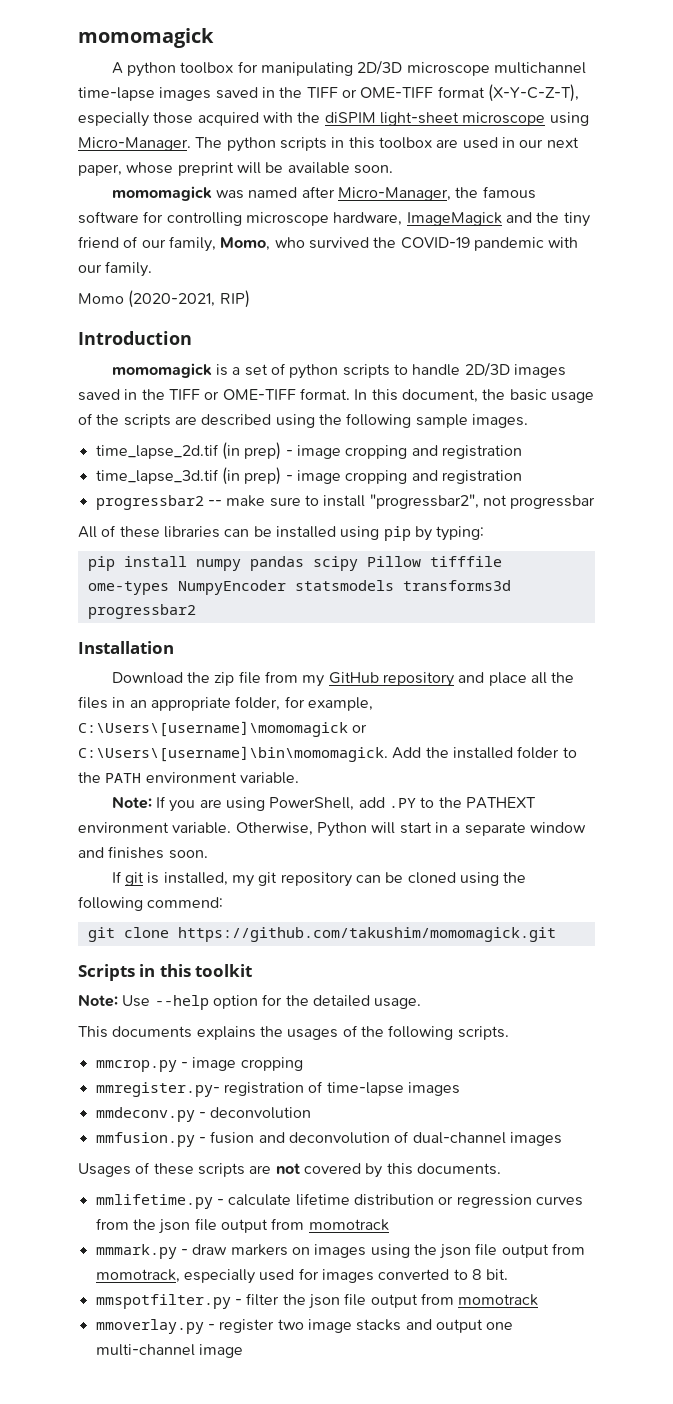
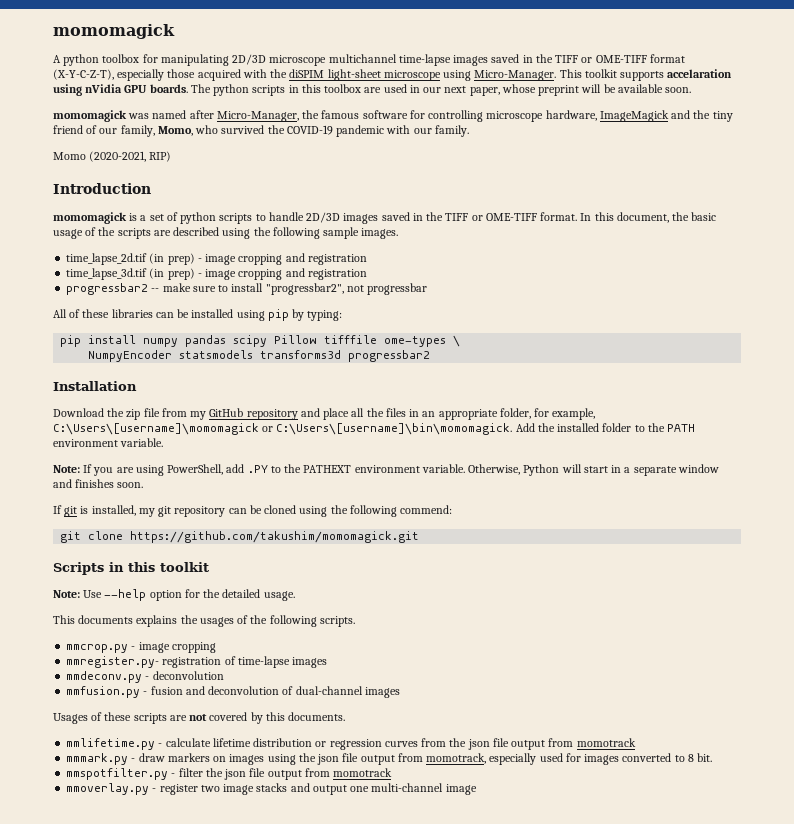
+ This toolkit supports accelaration using nVidia GPU boards.
- pip install numpy pandas scipy Pillow tifffile ome-types NumpyEncoder statsmodels transforms3d progressbar2
+ pip install numpy pandas scipy Pillow tifffile ome-types \
+ NumpyEncoder statsmodels transforms3d progressbar2

